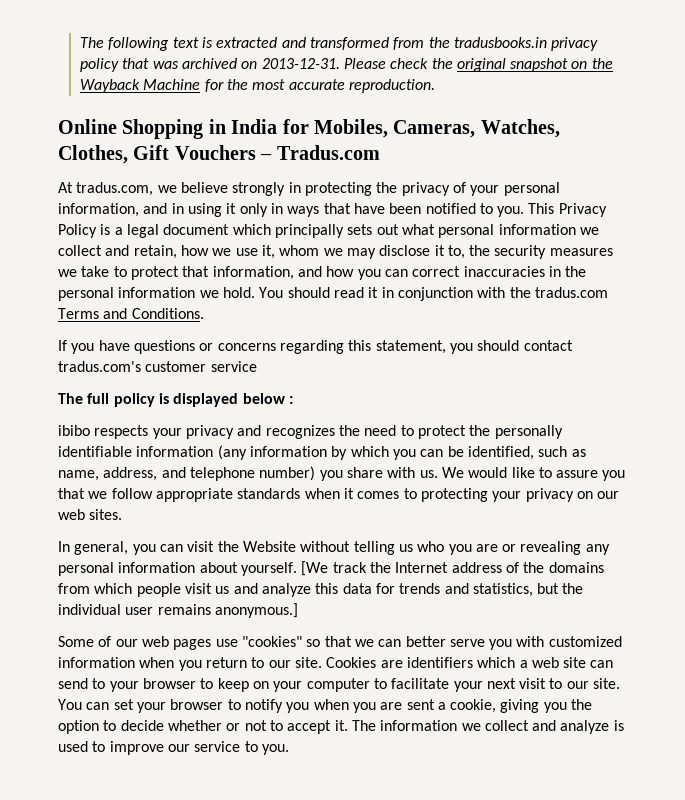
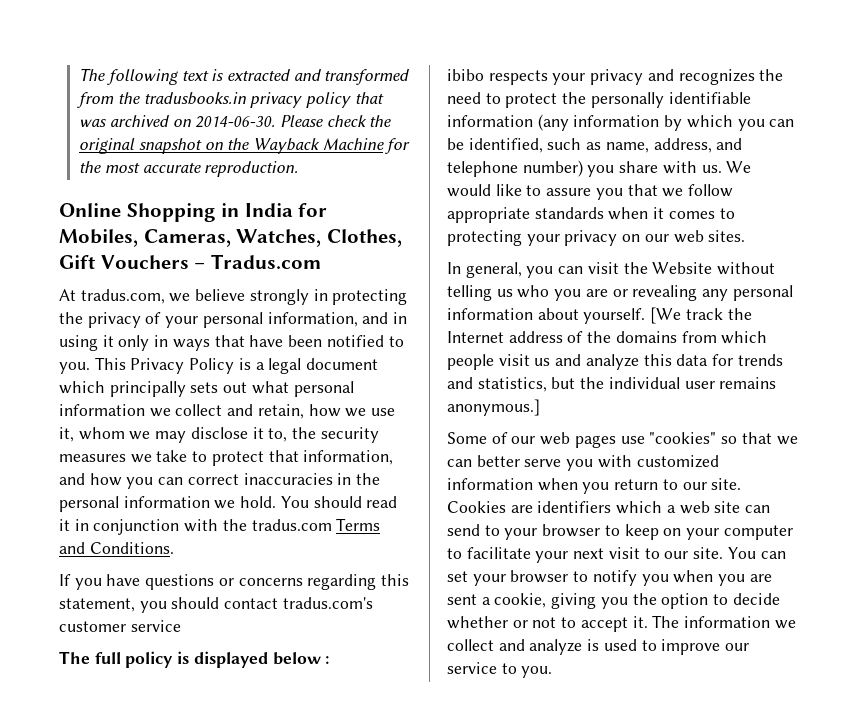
- The following text is extracted and transformed from the tradusbooks.in privacy policy that was archived on 2013-12-31.
+ The following text is extracted and transformed from the tradusbooks.in privacy policy that was archived on 2014-06-30.

